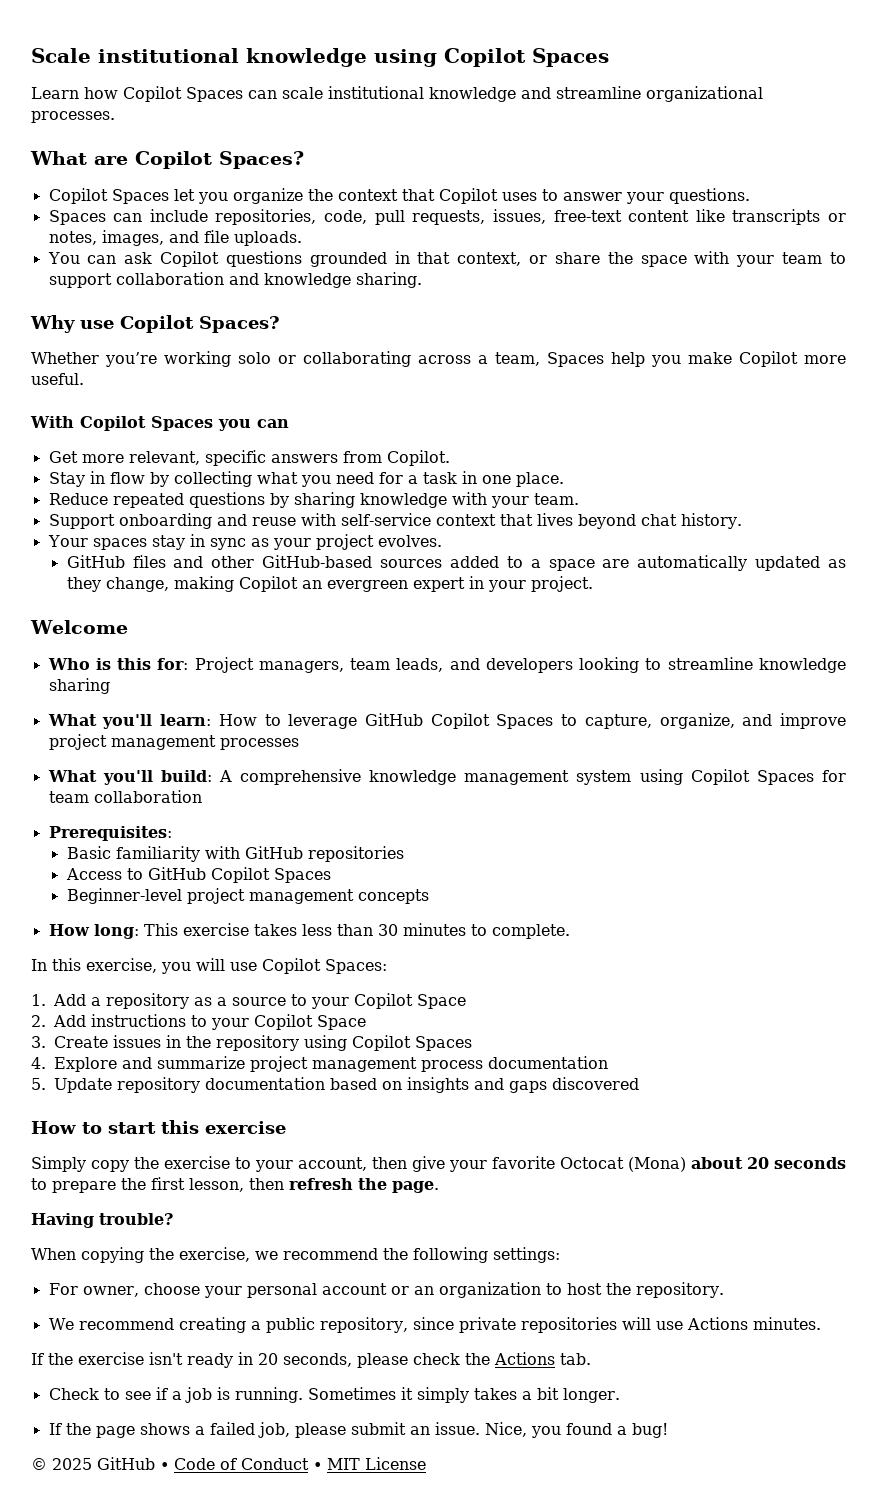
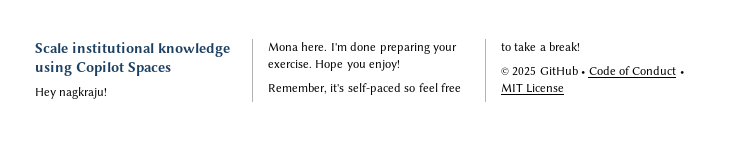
- Learn how Copilot Spaces can scale institutional knowledge and streamline organizational processes.
- What are Copilot Spaces?
- Copilot Spaces let you organize the context that Copilot uses to answer your questions.
- Spaces can include repositories, code, pull requests, issues, free-text content like transcripts or notes, images, and file uploads.
- You can ask Copilot questions grounded in that context, or share the space with your team to support collaboration and knowledge sharing.
- Why use Copilot Spaces?
- Whether you’re working solo or collaborating across a team, Spaces help you make Copilot more useful.
- With Copilot Spaces you can
- Get more relevant, specific answers from Copilot.
- Stay in flow by collecting what you need for a task in one place.
- Reduce repeated questions by sharing knowledge with your team.
- Support onboarding and reuse with self-service context that lives beyond chat history.
- Your spaces stay in sync as your project evolves.
- GitHub files and other GitHub-based sources added to a space are automatically updated as they change, making Copilot an evergreen expert in your project.
- Welcome
- Who is this for: Project managers, team leads, and developers looking to streamline knowledge sharing
- What you'll learn: How to leverage GitHub Copilot Spaces to capture, organize, and improve project management processes
- What you'll build: A comprehensive knowledge management system using Copilot Spaces for team collaboration
- Prerequisites:
- Basic familiarity with GitHub repositories
- Access to GitHub Copilot Spaces
- Beginner-level project management concepts
- How long: This exercise takes less than 30 minutes to complete.
- In this exercise, you will use Copilot Spaces:
- 1. Add a repository as a source to your Copilot Space
- 2. Add instructions to your Copilot Space
- 3. Create issues in the repository using Copilot Spaces
- 4. Explore and summarize project management process documentation
- 5. Update repository documentation based on insights and gaps discovered
- How to start this exercise
- Simply copy the exercise to your account, then give your favorite Octocat (Mona) about 20 seconds to prepare the first lesson, then refresh the page.
- Having trouble?
- When copying the exercise, we recommend the following settings:
- For owner, choose your personal account or an organization to host the repository.
- We recommend creating a public repository, since private repositories will use Actions minutes.
- If the exercise isn't ready in 20 seconds, please check the Actions tab.
- Check to see if a job is running. Sometimes it simply takes a bit longer.
- If the page shows a failed job, please submit an issue. Nice, you found a bug!
+ Hey nagkraju!
+ Mona here. I'm done preparing your exercise. Hope you enjoy!
+ Remember, it's self-paced so feel free to take a break!

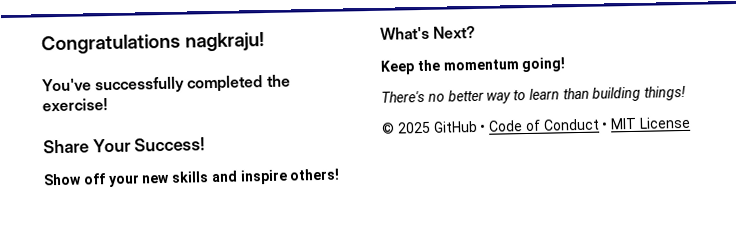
- Scale institutional knowledge using Copilot Spaces
- Hey nagkraju!
- Mona here. I'm done preparing your exercise. Hope you enjoy!
- Remember, it's self-paced so feel free to take a break!
+ Congratulations nagkraju!
+ You've successfully completed the exercise!
+ Share Your Success!
+ Show off your new skills and inspire others!
+ What's Next?
+ Keep the momentum going!
+ There's no better way to learn than building things!

